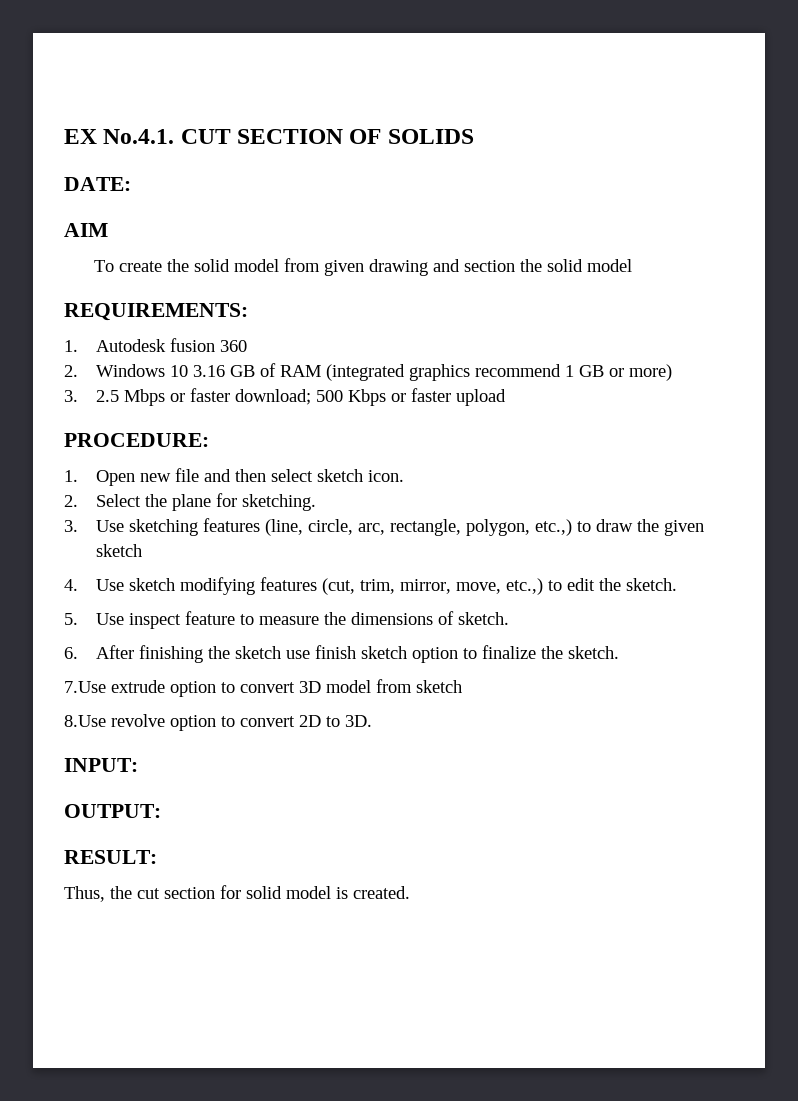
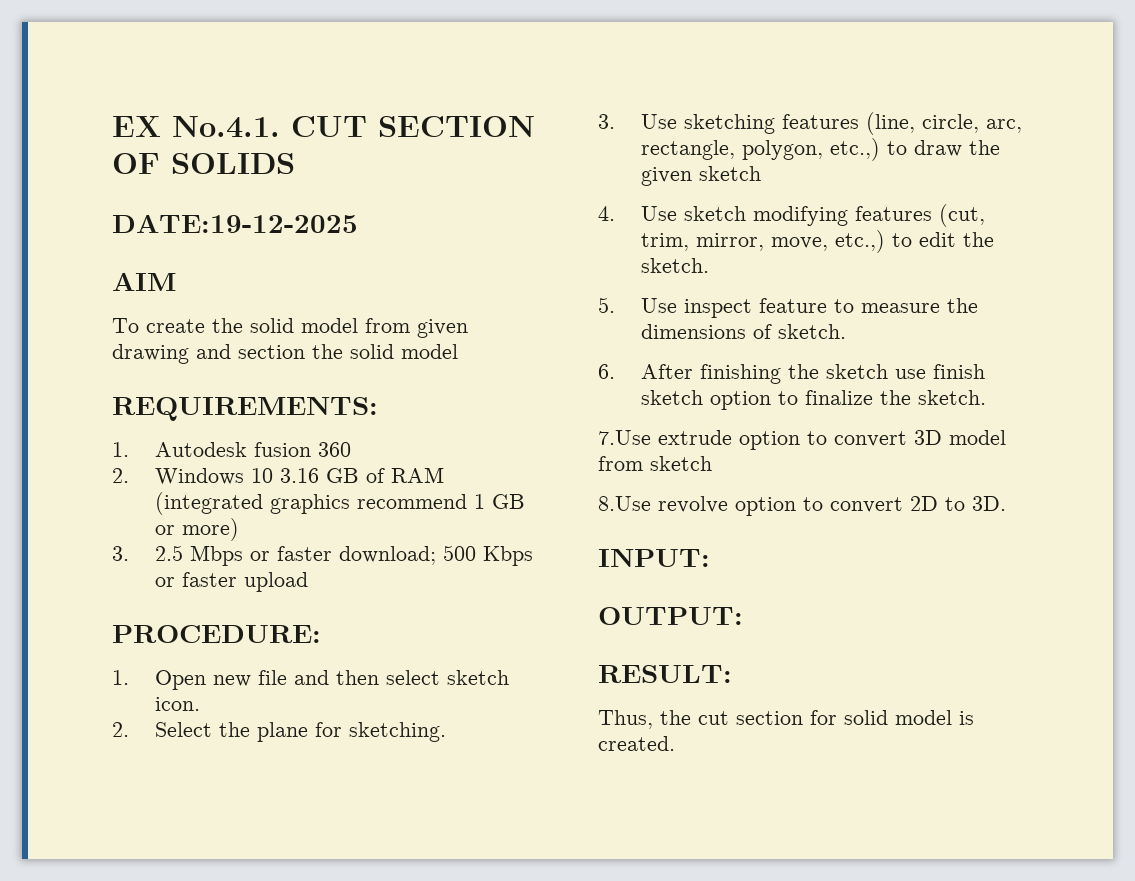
- DATE:
+ DATE:19-12-2025

